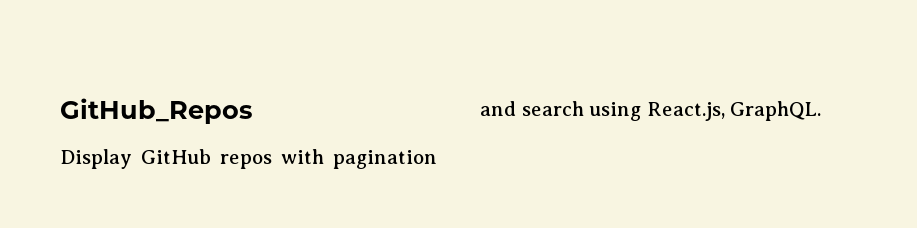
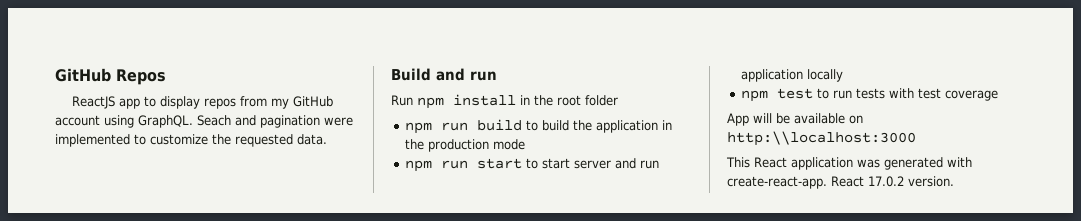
- GitHub_Repos
- Display GitHub repos with pagination and search using React.js, GraphQL.
+ GitHub Repos
+ ReactJS app to display repos from my GitHub account using GraphQL. Seach and pagination were implemented to customize the requested data.
+ Build and run
+ Run npm install in the root folder
+ npm run build to build the application in the production mode
+ npm run start to start server and run application locally
+ npm test to run tests with test coverage
+ App will be available on http:\\localhost:3000
+ This React application was generated with create-react-app. React 17.0.2 version.

